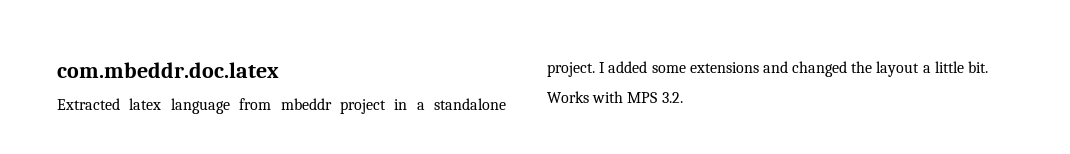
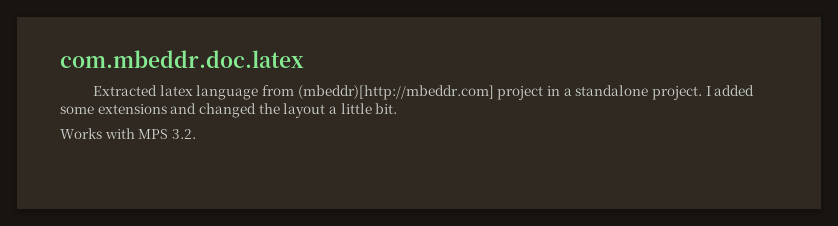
- Extracted latex language from mbeddr project in a standalone project.
+ Extracted latex language from (mbeddr)[http://mbeddr.com] project in a standalone project.

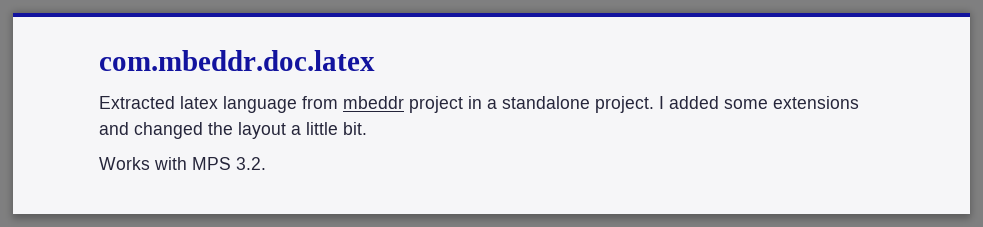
- Extracted latex language from (mbeddr)[http://mbeddr.com] project in a standalone project.
+ Extracted latex language from mbeddr project in a standalone project.

